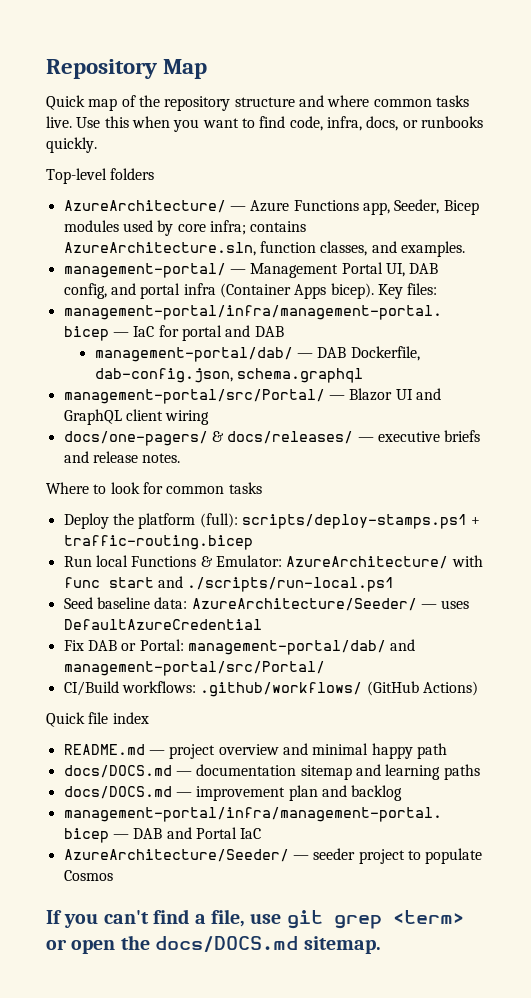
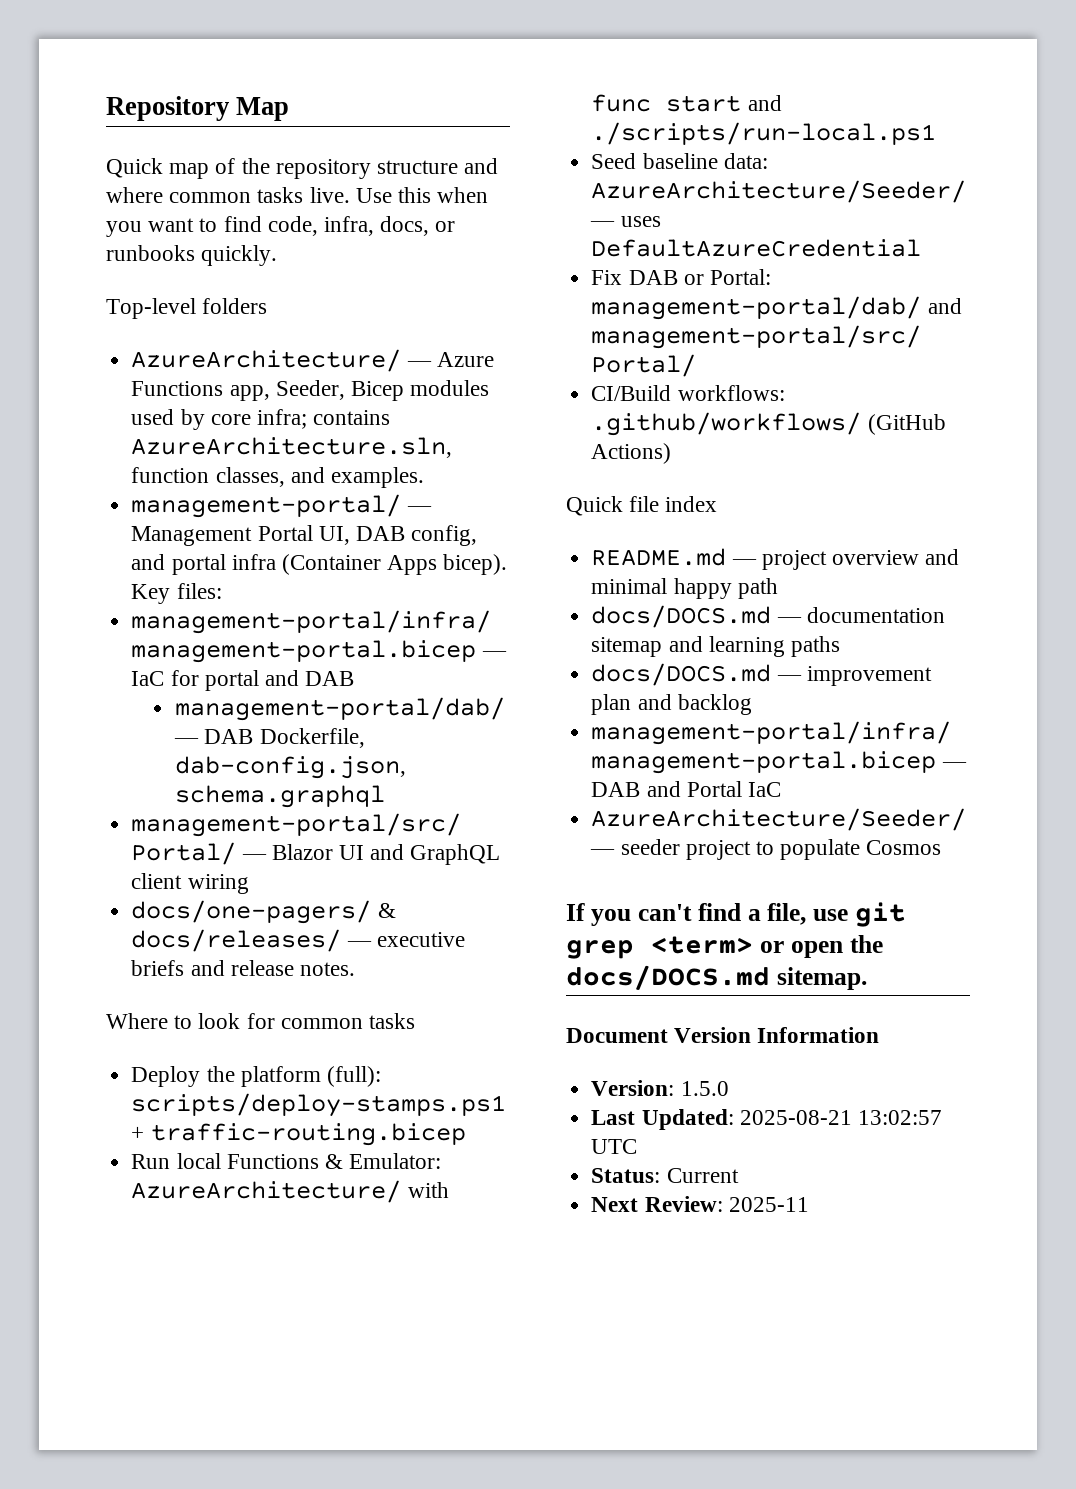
+ Document Version Information
+ Version: 1.5.0
+ Last Updated: 2025-08-21 13:02:57 UTC
+ Status: Current
+ Next Review: 2025-11

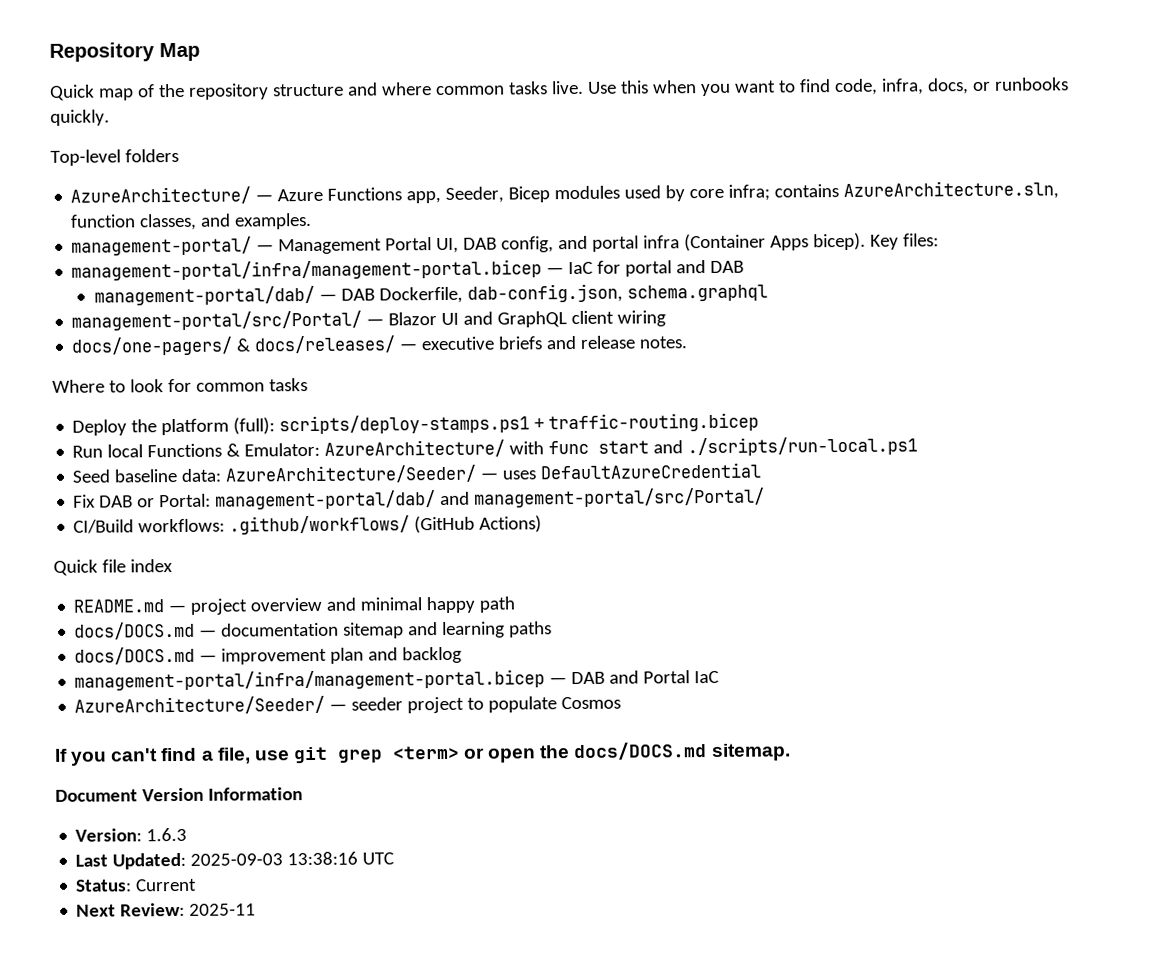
- Version: 1.5.0
+ Version: 1.6.3
- Last Updated: 2025-08-21 13:02:57 UTC
+ Last Updated: 2025-09-03 13:38:16 UTC

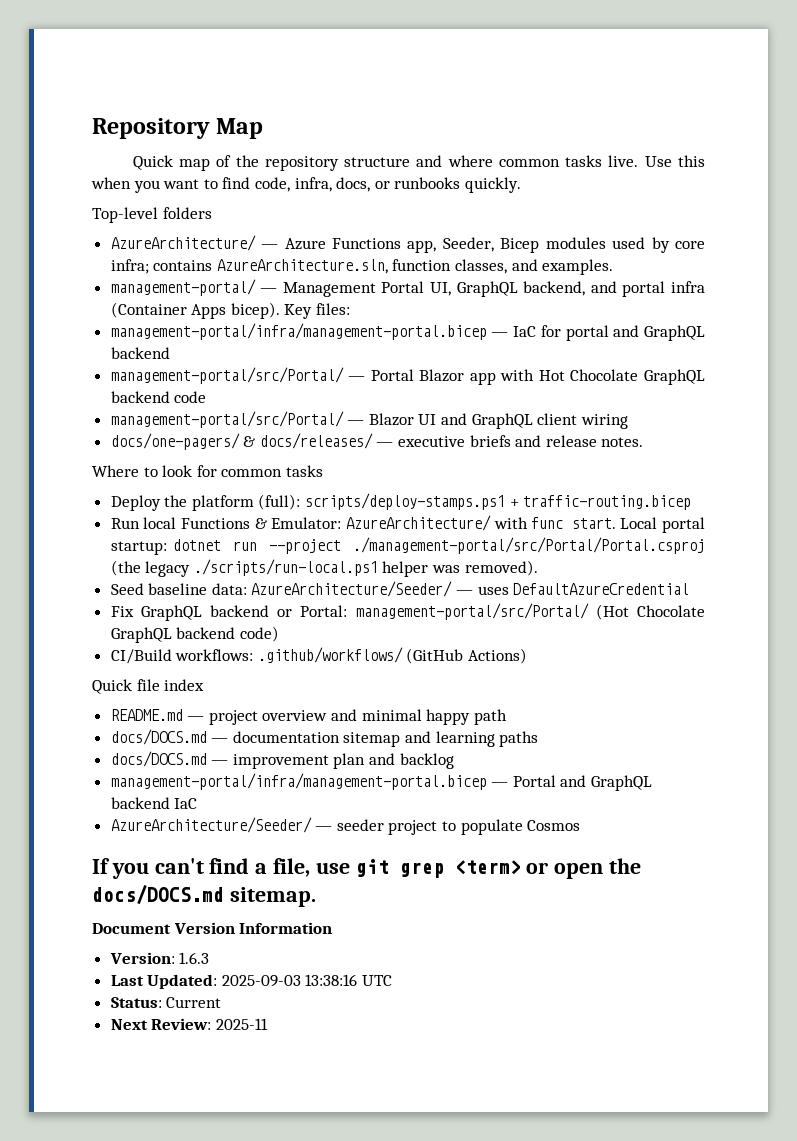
- management-portal/ — Management Portal UI, DAB config, and portal infra (Container Apps bicep).
+ management-portal/ — Management Portal UI, GraphQL backend, and portal infra (Container Apps bicep).
- management-portal/infra/management-portal.bicep — IaC for portal and DAB
- management-portal/dab/ — DAB Dockerfile, dab-config.json, schema.graphql
+ management-portal/infra/management-portal.bicep — IaC for portal and GraphQL backend
+ management-portal/src/Portal/ — Portal Blazor app with Hot Chocolate GraphQL backend code
- Run local Functions & Emulator: AzureArchitecture/ with func start and ./scripts/run-local.ps1
+ Run local Functions & Emulator: AzureArchitecture/ with func start. Local portal startup: dotnet run --project ./management-portal/src/Portal/Portal.csproj (the legacy ./scripts/run-local.ps1 helper was removed).
- Fix DAB or Portal: management-portal/dab/ and management-portal/src/Portal/
+ Fix GraphQL backend or Portal: management-portal/src/Portal/ (Hot Chocolate GraphQL backend code)
- management-portal/infra/management-portal.bicep — DAB and Portal IaC
+ management-portal/infra/management-portal.bicep — Portal and GraphQL backend IaC

